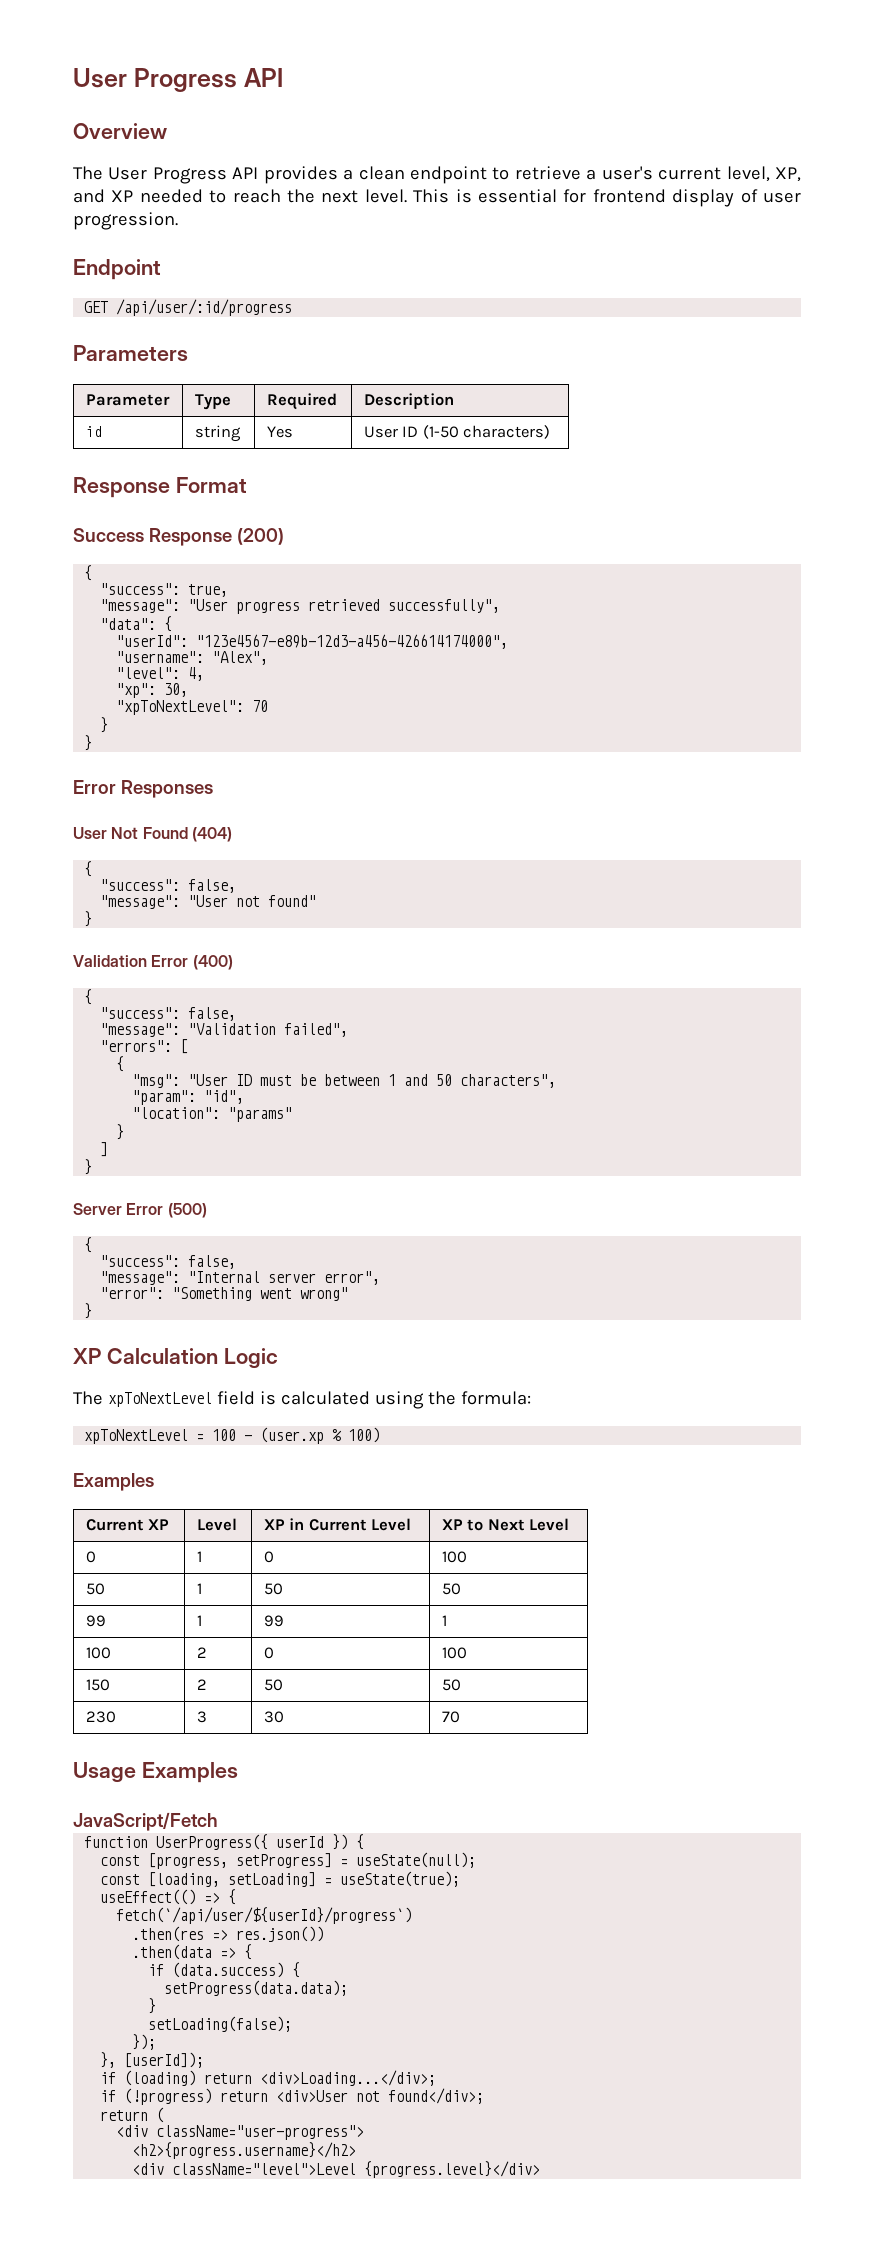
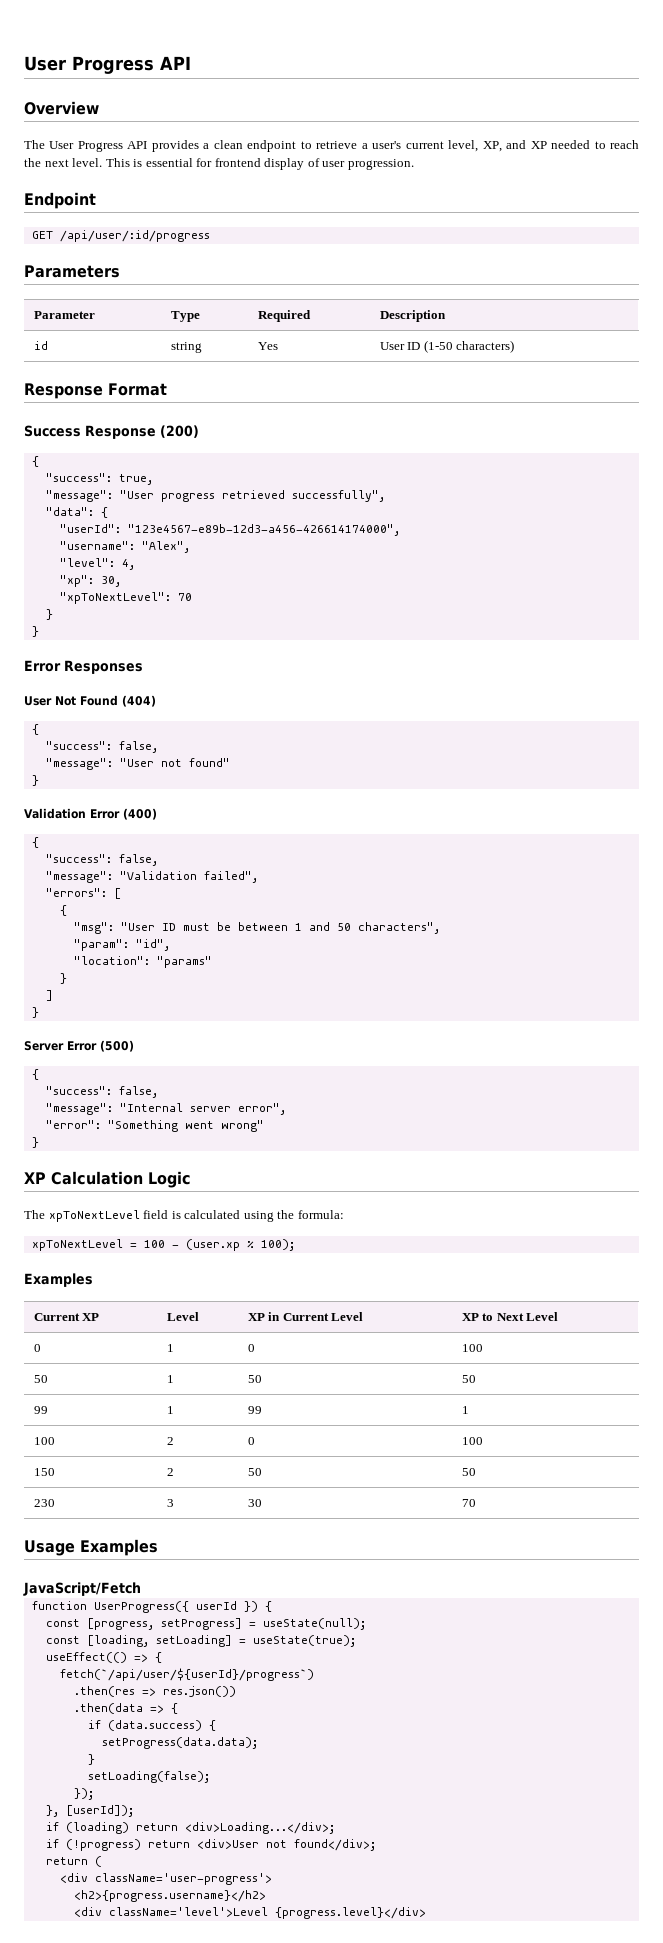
- xpToNextLevel = 100 - (user.xp % 100)
+ xpToNextLevel = 100 - (user.xp % 100);
- <div className="user-progress">
+ <div className='user-progress'>
- <div className="level">Level {progress.level}</div>
+ <div className='level'>Level {progress.level}</div>

